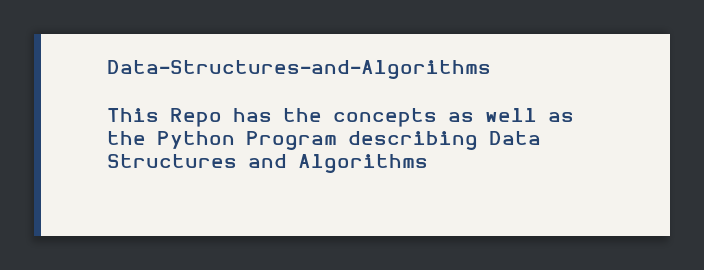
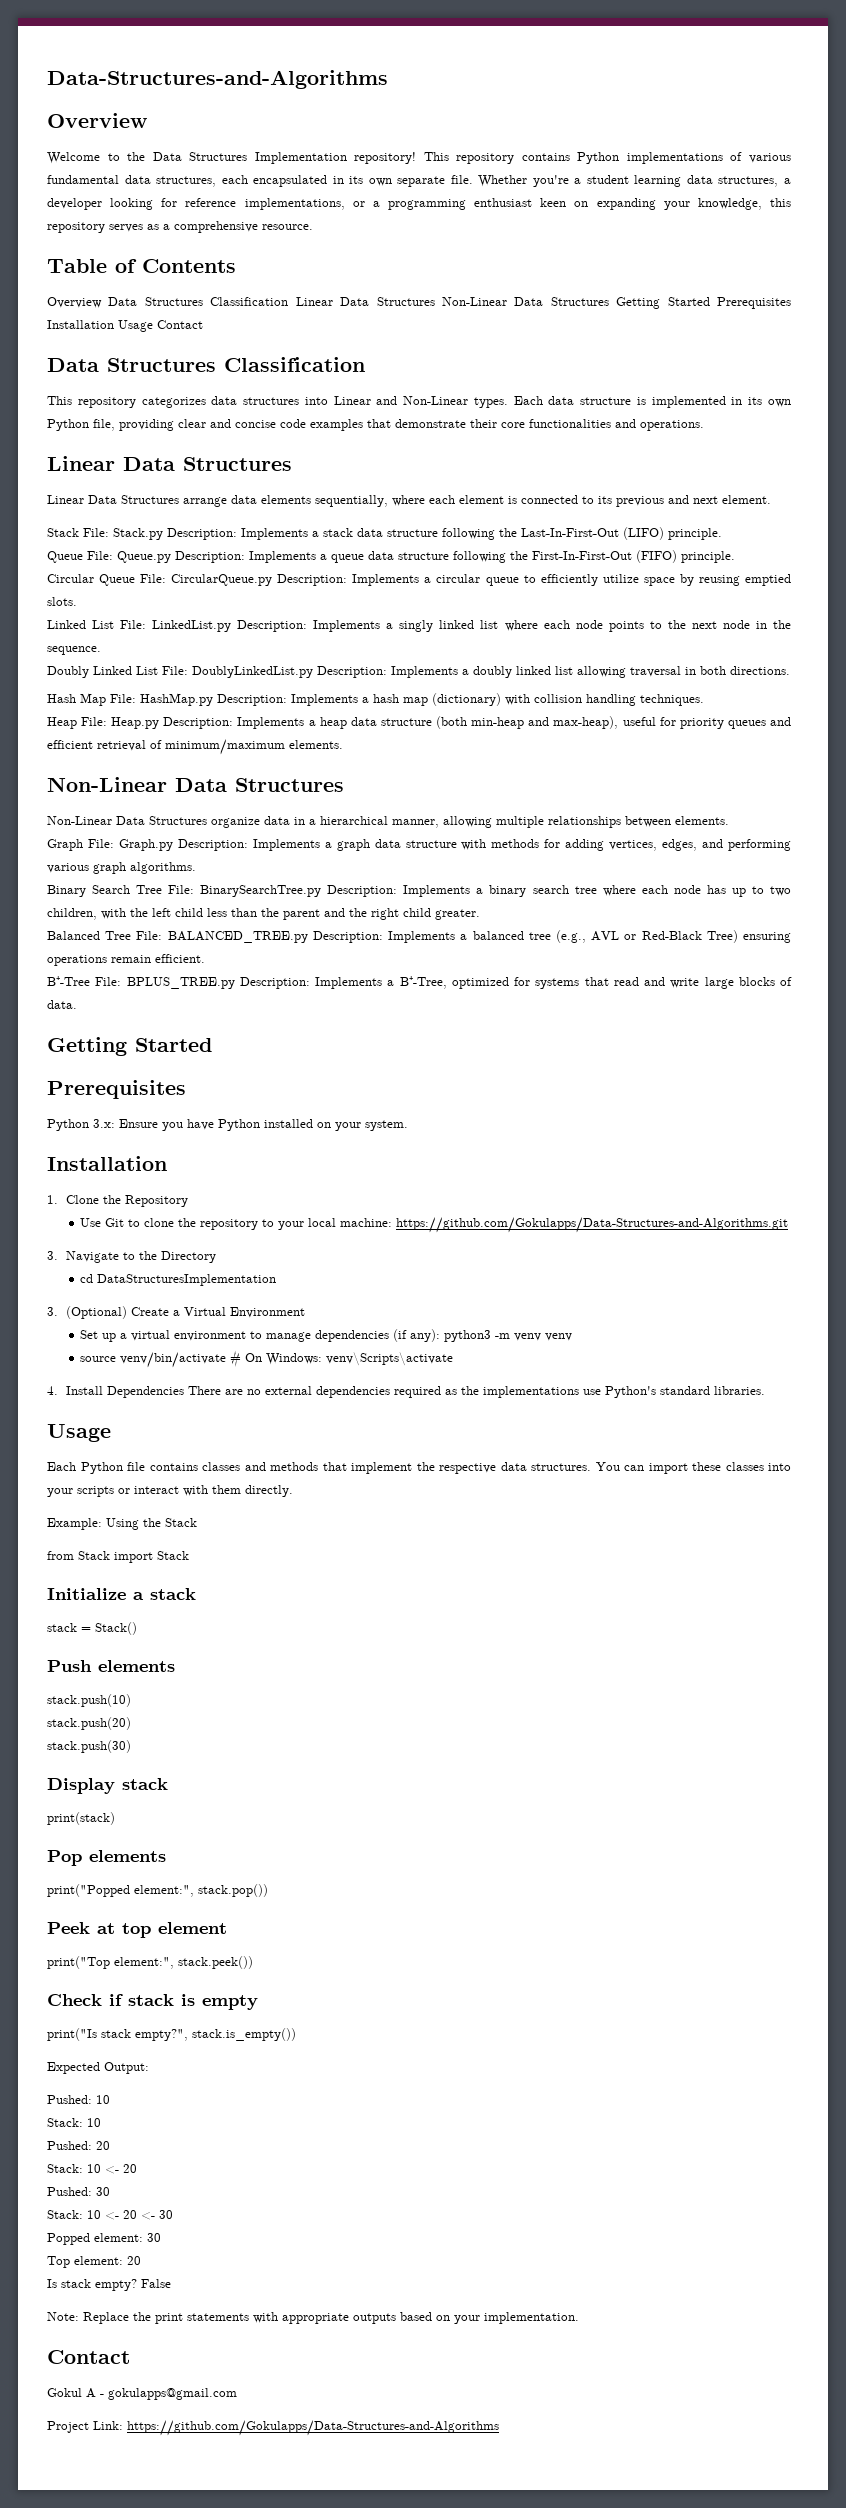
  Data-Structures-and-Algorithms
- This Repo has the concepts as well as the Python Program describing Data Structures and Algorithms
+ Overview
+ Welcome to the Data Structures Implementation repository! This repository contains Python implementations of various fundamental data structures, each encapsulated in its own separate file. Whether you're a student learning data structures, a developer looking for reference implementations, or a programming enthusiast keen on expanding your knowledge, this repository serves as a comprehensive resource.
+ Table of Contents
+ Overview Data Structures Classification Linear Data Structures Non-Linear Data Structures Getting Started Prerequisites Installation Usage Contact
+ Data Structures Classification
+ This repository categorizes data structures into Linear and Non-Linear types. Each data structure is implemented in its own Python file, providing clear and concise code examples that demonstrate their core functionalities and operations.
+ Linear Data Structures
+ Linear Data Structures arrange data elements sequentially, where each element is connected to its previous and next element.
+ Stack File: Stack.py Description: Implements a stack data structure following the Last-In-First-Out (LIFO) principle.
+ Queue File: Queue.py Description: Implements a queue data structure following the First-In-First-Out (FIFO) principle.
+ Circular Queue File: CircularQueue.py Description: Implements a circular queue to efficiently utilize space by reusing emptied slots.
+ Linked List File: LinkedList.py Description: Implements a singly linked list where each node points to the next node in the sequence.
+ Doubly Linked List File: DoublyLinkedList.py Description: Implements a doubly linked list allowing traversal in both directions.
+ Hash Map File: HashMap.py Description: Implements a hash map (dictionary) with collision handling techniques.
+ Heap File: Heap.py Description: Implements a heap data structure (both min-heap and max-heap), useful for priority queues and efficient retrieval of minimum/maximum elements.
+ Non-Linear Data Structures
+ Non-Linear Data Structures organize data in a hierarchical manner, allowing multiple relationships between elements.
+ Graph File: Graph.py Description: Implements a graph data structure with methods for adding vertices, edges, and performing various graph algorithms.
+ Binary Search Tree File: BinarySearchTree.py Description: Implements a binary search tree where each node has up to two children, with the left child less than the parent and the right child greater.
+ Balanced Tree File: BALANCED_TREE.py Description: Implements a balanced tree (e.g., AVL or Red-Black Tree) ensuring operations remain efficient.
+ B⁺-Tree File: BPLUS_TREE.py Description: Implements a B⁺-Tree, optimized for systems that read and write large blocks of data.
+ Getting Started
+ Prerequisites
+ Python 3.x: Ensure you have Python installed on your system.
+ Installation
+ 1. Clone the Repository
+ Use Git to clone the repository to your local machine: https://github.com/Gokulapps/Data-Structures-and-Algorithms.git
+ 3. Navigate to the Directory
+ cd DataStructuresImplementation
+ 3. (Optional) Create a Virtual Environment
+ Set up a virtual environment to manage dependencies (if any): python3 -m venv venv
+ source venv/bin/activate # On Windows: venv\Scripts\activate
+ 4. Install Dependencies There are no external dependencies required as the implementations use Python's standard libraries.
+ Usage
+ Each Python file contains classes and methods that implement the respective data structures. You can import these classes into your scripts or interact with them directly.
+ Example: Using the Stack
+ from Stack import Stack
+ Initialize a stack
+ stack = Stack()
+ Push elements
+ stack.push(10)
+ stack.push(20)
+ stack.push(30)
+ Display stack
+ print(stack)
+ Pop elements
+ print("Popped element:", stack.pop())
+ Peek at top element
+ print("Top element:", stack.peek())
+ Check if stack is empty
+ print("Is stack empty?", stack.is_empty())
+ Expected Output:
+ Pushed: 10
+ Stack: 10
+ Pushed: 20
+ Stack: 10 <- 20
+ Pushed: 30
+ Stack: 10 <- 20 <- 30
+ Popped element: 30
+ Top element: 20
+ Is stack empty? False
+ Note: Replace the print statements with appropriate outputs based on your implementation.
+ Contact
+ Gokul A - gokulapps@gmail.com
+ Project Link: https://github.com/Gokulapps/Data-Structures-and-Algorithms

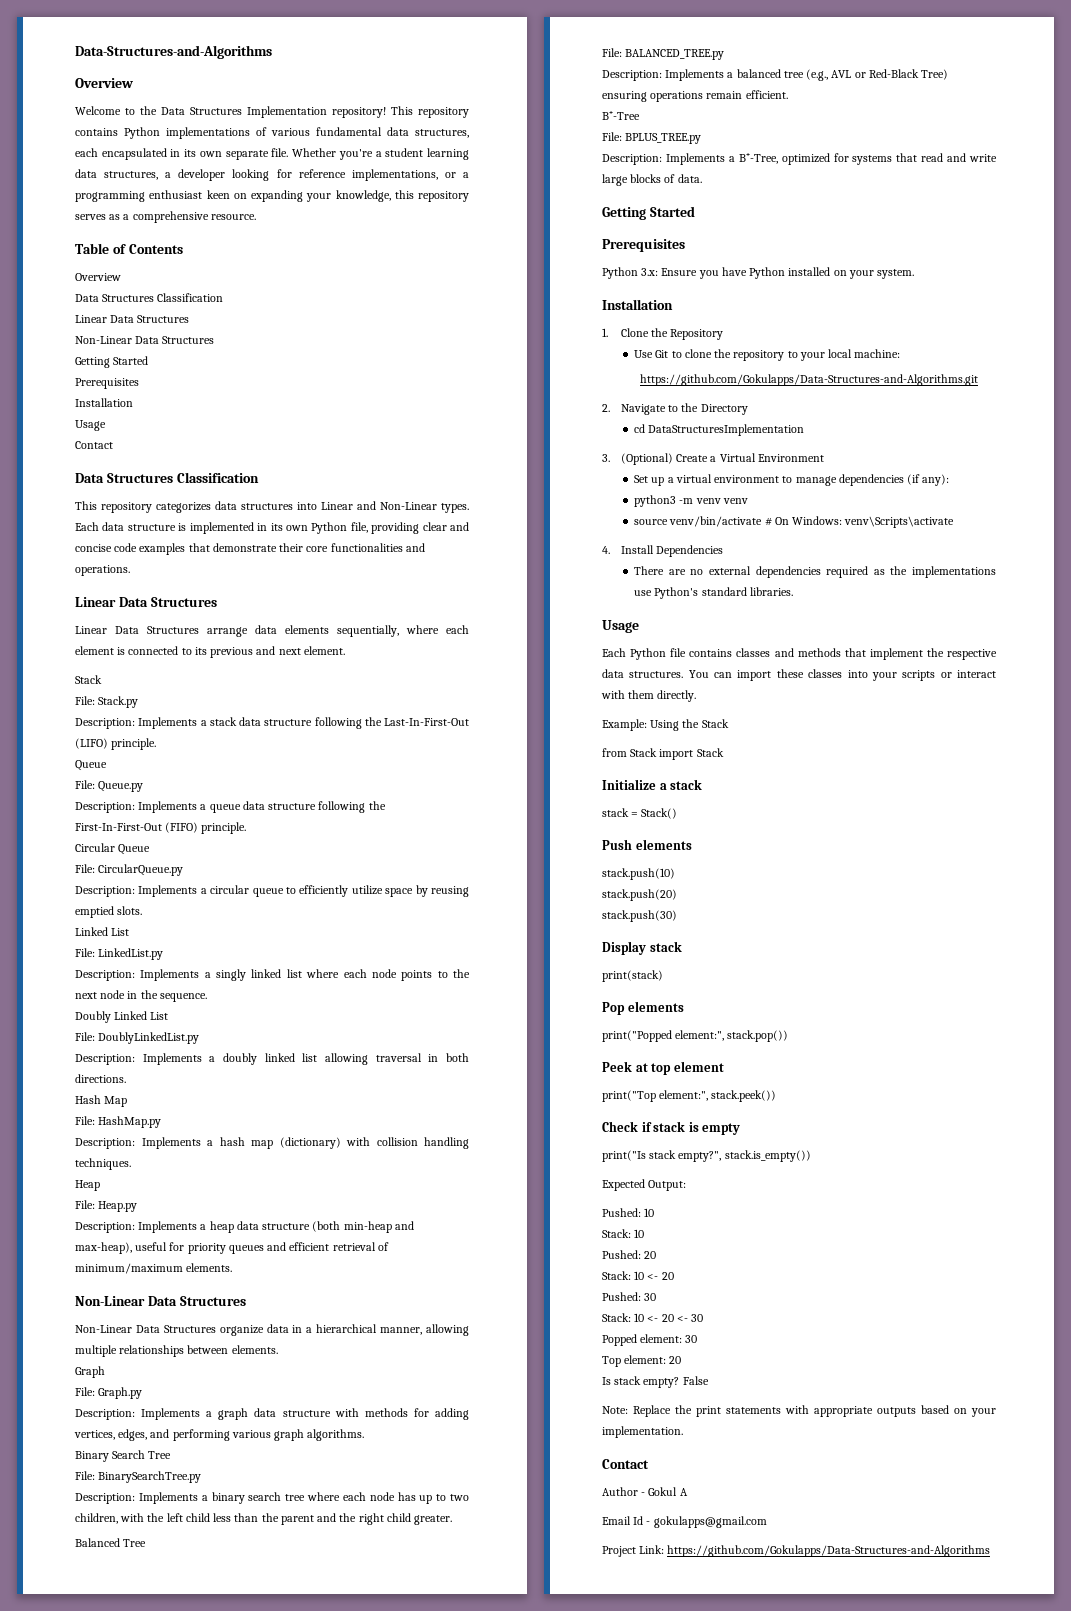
  Table of Contents
- Overview Data Structures Classification Linear Data Structures Non-Linear Data Structures Getting Started Prerequisites Installation Usage Contact
+ Overview
+ Data Structures Classification
+ Linear Data Structures
+ Non-Linear Data Structures
+ Getting Started
+ Prerequisites
+ Installation
+ Usage
+ Contact
  Linear Data Structures arrange data elements sequentially, where each element is connected to its previous and next element.
- Stack File: Stack.py Description: Implements a stack data structure following the Last-In-First-Out (LIFO) principle.
- Queue File: Queue.py Description: Implements a queue data structure following the First-In-First-Out (FIFO) principle.
+ Stack
+ File: Stack.py
+ Description: Implements a stack data structure following the Last-In-First-Out (LIFO) principle.
+ Queue
+ File: Queue.py
+ Description: Implements a queue data structure following the First-In-First-Out (FIFO) principle.
- Circular Queue File: CircularQueue.py Description: Implements a circular queue to efficiently utilize space by reusing emptied slots.
- Linked List File: LinkedList.py Description: Implements a singly linked list where each node points to the next node in the sequence.
+ Circular Queue
+ File: CircularQueue.py
+ Description: Implements a circular queue to efficiently utilize space by reusing emptied slots.
+ Linked List
+ File: LinkedList.py
+ Description: Implements a singly linked list where each node points to the next node in the sequence.
- Doubly Linked List File: DoublyLinkedList.py Description: Implements a doubly linked list allowing traversal in both directions.
+ Doubly Linked List
+ File: DoublyLinkedList.py
+ Description: Implements a doubly linked list allowing traversal in both directions.
- Hash Map File: HashMap.py Description: Implements a hash map (dictionary) with collision handling techniques.
+ Hash Map
+ File: HashMap.py
+ Description: Implements a hash map (dictionary) with collision handling techniques.
- Heap File: Heap.py Description: Implements a heap data structure (both min-heap and max-heap), useful for priority queues and efficient retrieval of minimum/maximum elements.
+ Heap
+ File: Heap.py
+ Description: Implements a heap data structure (both min-heap and max-heap), useful for priority queues and efficient retrieval of minimum/maximum elements.
- Graph File: Graph.py Description: Implements a graph data structure with methods for adding vertices, edges, and performing various graph algorithms.
+ Graph
+ File: Graph.py
+ Description: Implements a graph data structure with methods for adding vertices, edges, and performing various graph algorithms.
- Binary Search Tree File: BinarySearchTree.py Description: Implements a binary search tree where each node has up to two children, with the left child less than the parent and the right child greater.
+ Binary Search Tree
+ File: BinarySearchTree.py
+ Description: Implements a binary search tree where each node has up to two children, with the left child less than the parent and the right child greater.
- Balanced Tree File: BALANCED_TREE.py Description: Implements a balanced tree (e.g., AVL or Red-Black Tree) ensuring operations remain efficient.
+ Balanced Tree
+ File: BALANCED_TREE.py
+ Description: Implements a balanced tree (e.g., AVL or Red-Black Tree) ensuring operations remain efficient.
- B⁺-Tree File: BPLUS_TREE.py Description: Implements a B⁺-Tree, optimized for systems that read and write large blocks of data.
+ B⁺-Tree
+ File: BPLUS_TREE.py
+ Description: Implements a B⁺-Tree, optimized for systems that read and write large blocks of data.
- Use Git to clone the repository to your local machine: https://github.com/Gokulapps/Data-Structures-and-Algorithms.git
+ Use Git to clone the repository to your local machine:
+ https://github.com/Gokulapps/Data-Structures-and-Algorithms.git
- 3. Navigate to the Directory
+ 2. Navigate to the Directory
- Set up a virtual environment to manage dependencies (if any): python3 -m venv venv
+ Set up a virtual environment to manage dependencies (if any):
+ python3 -m venv venv
- 4. Install Dependencies There are no external dependencies required as the implementations use Python's standard libraries.
+ 4. Install Dependencies
+ There are no external dependencies required as the implementations use Python's standard libraries.
- Gokul A - gokulapps@gmail.com
+ Author - Gokul A
+ Email Id - gokulapps@gmail.com

